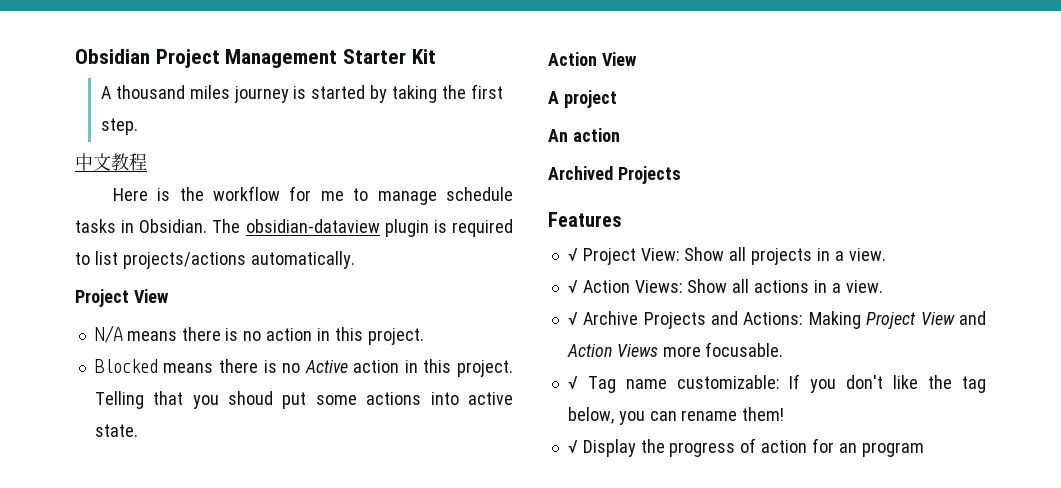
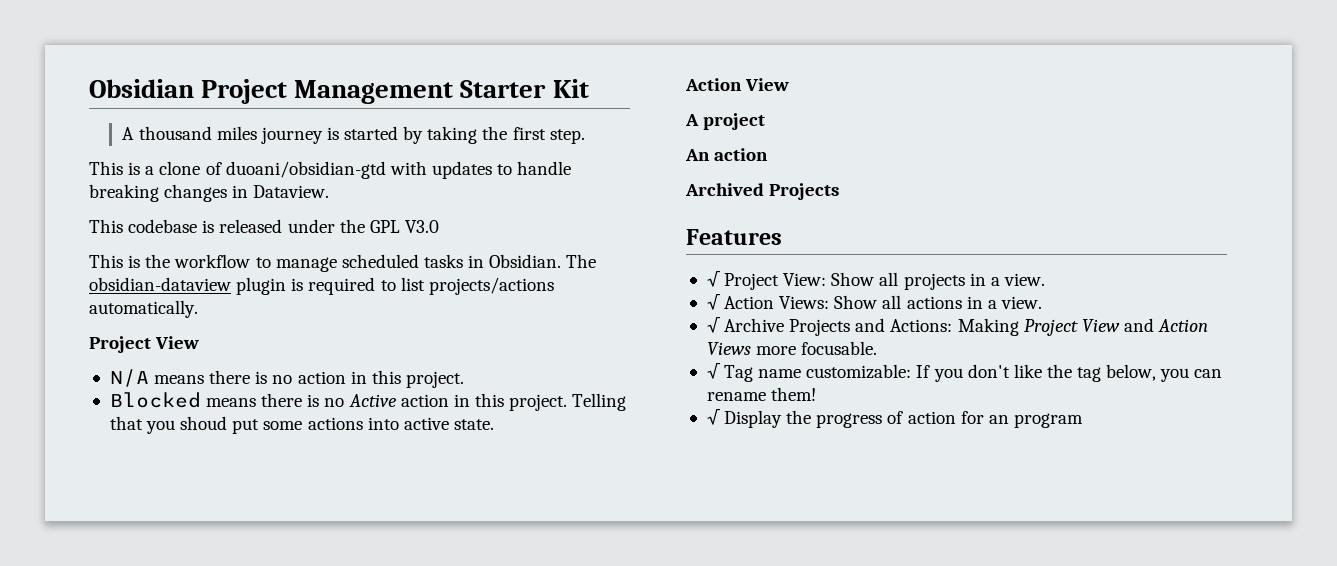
- 中文教程
- Here is the workflow for me to manage schedule tasks in Obsidian.
+ This is a clone of duoani/obsidian-gtd with updates to handle breaking changes in Dataview.
+ This codebase is released under the GPL V3.0
+ This is the workflow to manage scheduled tasks in Obsidian.

